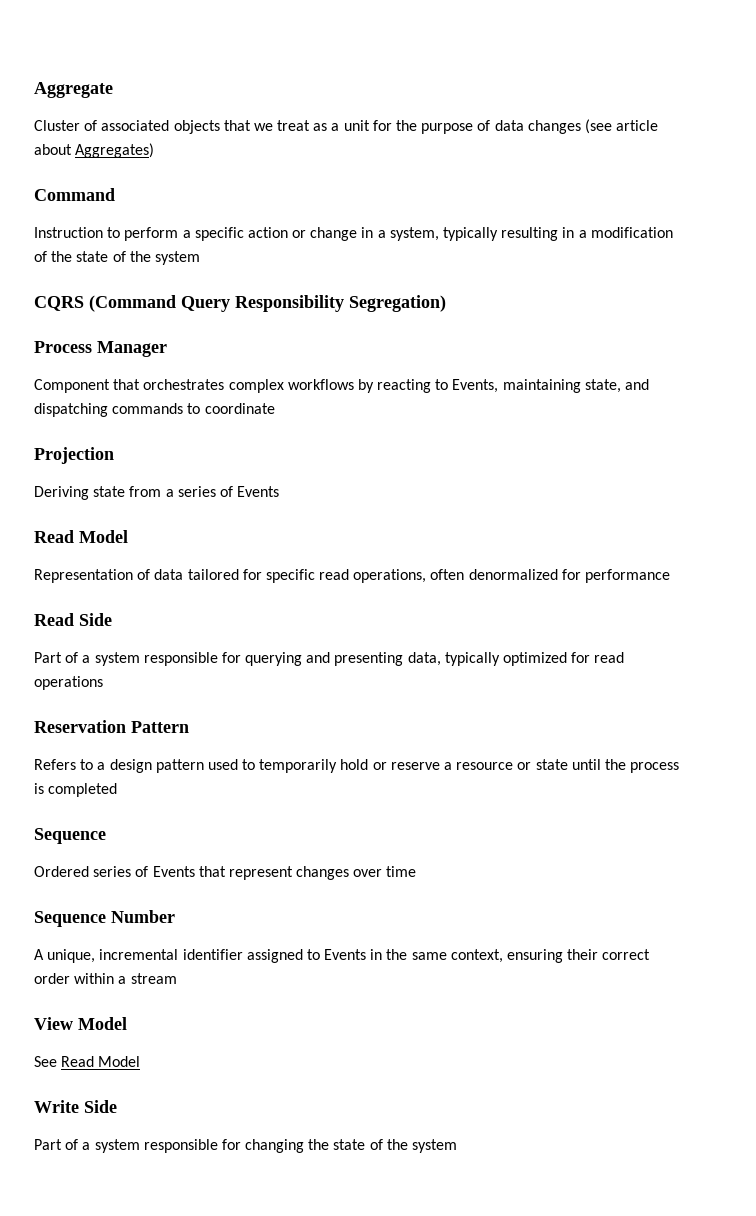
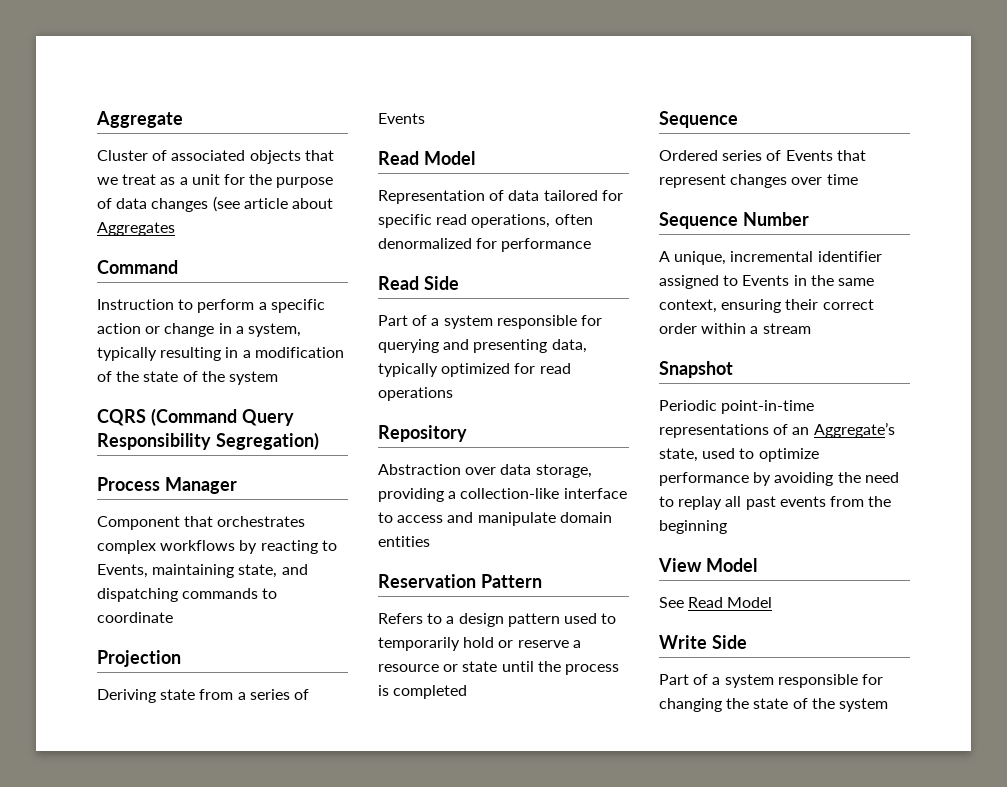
- Cluster of associated objects that we treat as a unit for the purpose of data changes (see article about Aggregates)
+ Cluster of associated objects that we treat as a unit for the purpose of data changes (see article about Aggregates
+ Repository
+ Abstraction over data storage, providing a collection-like interface to access and manipulate domain entities
+ Snapshot
+ Periodic point-in-time representations of an Aggregate’s state, used to optimize performance by avoiding the need to replay all past events from the beginning

